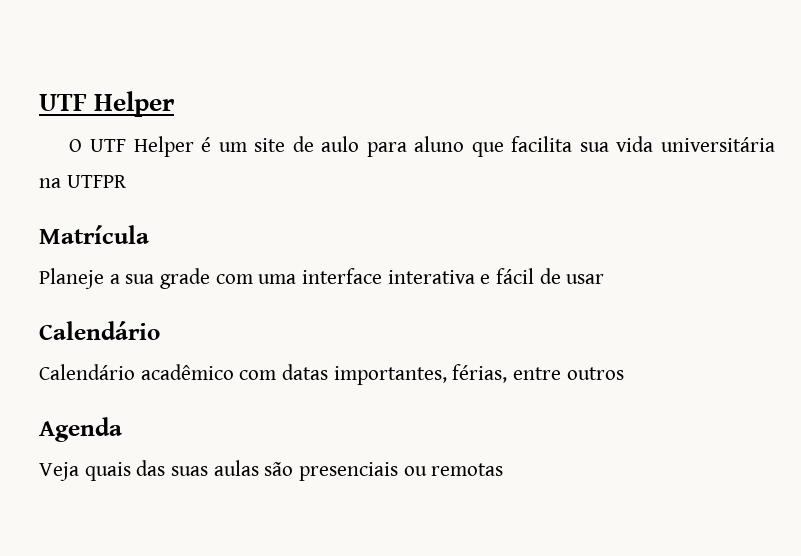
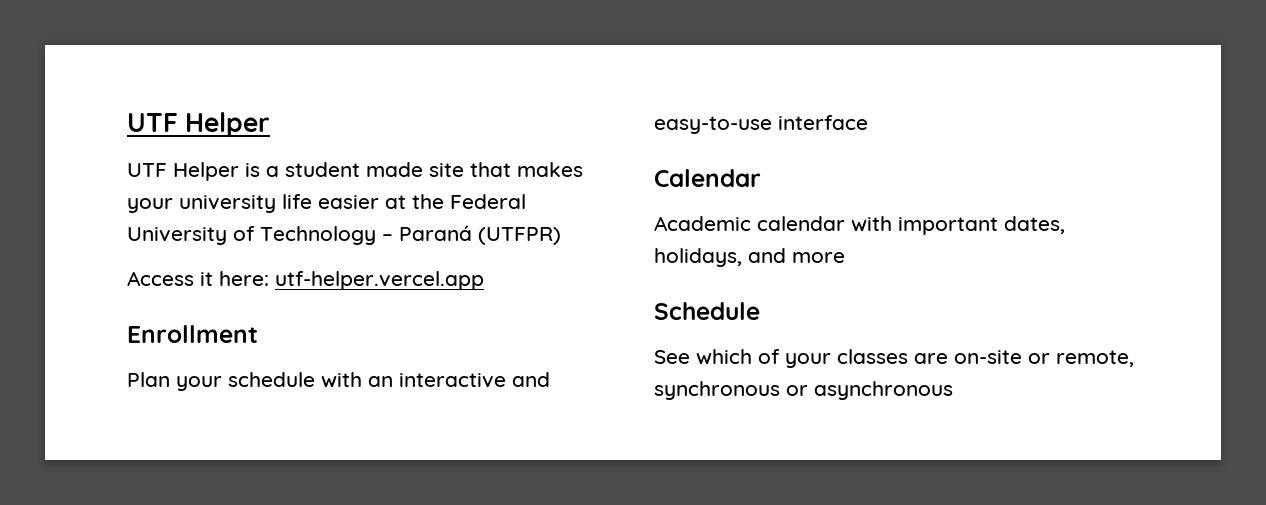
- O UTF Helper é um site de aulo para aluno que facilita sua vida universitária na UTFPR
- Matrícula
- Planeje a sua grade com uma interface interativa e fácil de usar
- Calendário
- Calendário acadêmico com datas importantes, férias, entre outros
- Agenda
- Veja quais das suas aulas são presenciais ou remotas
+ UTF Helper is a student made site that makes your university life easier at the Federal University of Technology – Paraná (UTFPR)
+ Access it here: utf-helper.vercel.app
+ Enrollment
+ Plan your schedule with an interactive and easy-to-use interface
+ Calendar
+ Academic calendar with important dates, holidays, and more
+ Schedule
+ See which of your classes are on-site or remote, synchronous or asynchronous

